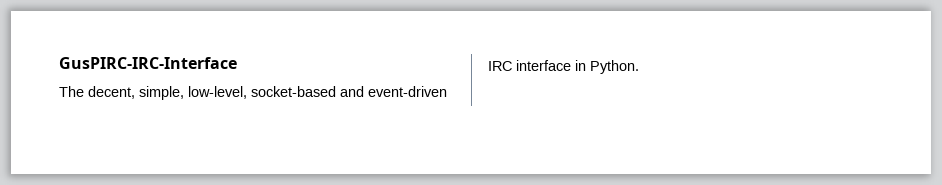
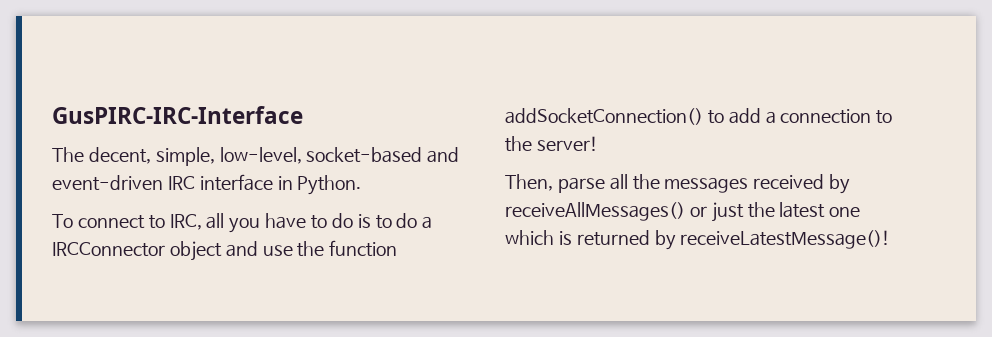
+ To connect to IRC, all you have to do is to do a IRCConnector object and use the function addSocketConnection() to add a connection to the server!
+ Then, parse all the messages received by receiveAllMessages() or just the latest one which is returned by receiveLatestMessage()!

